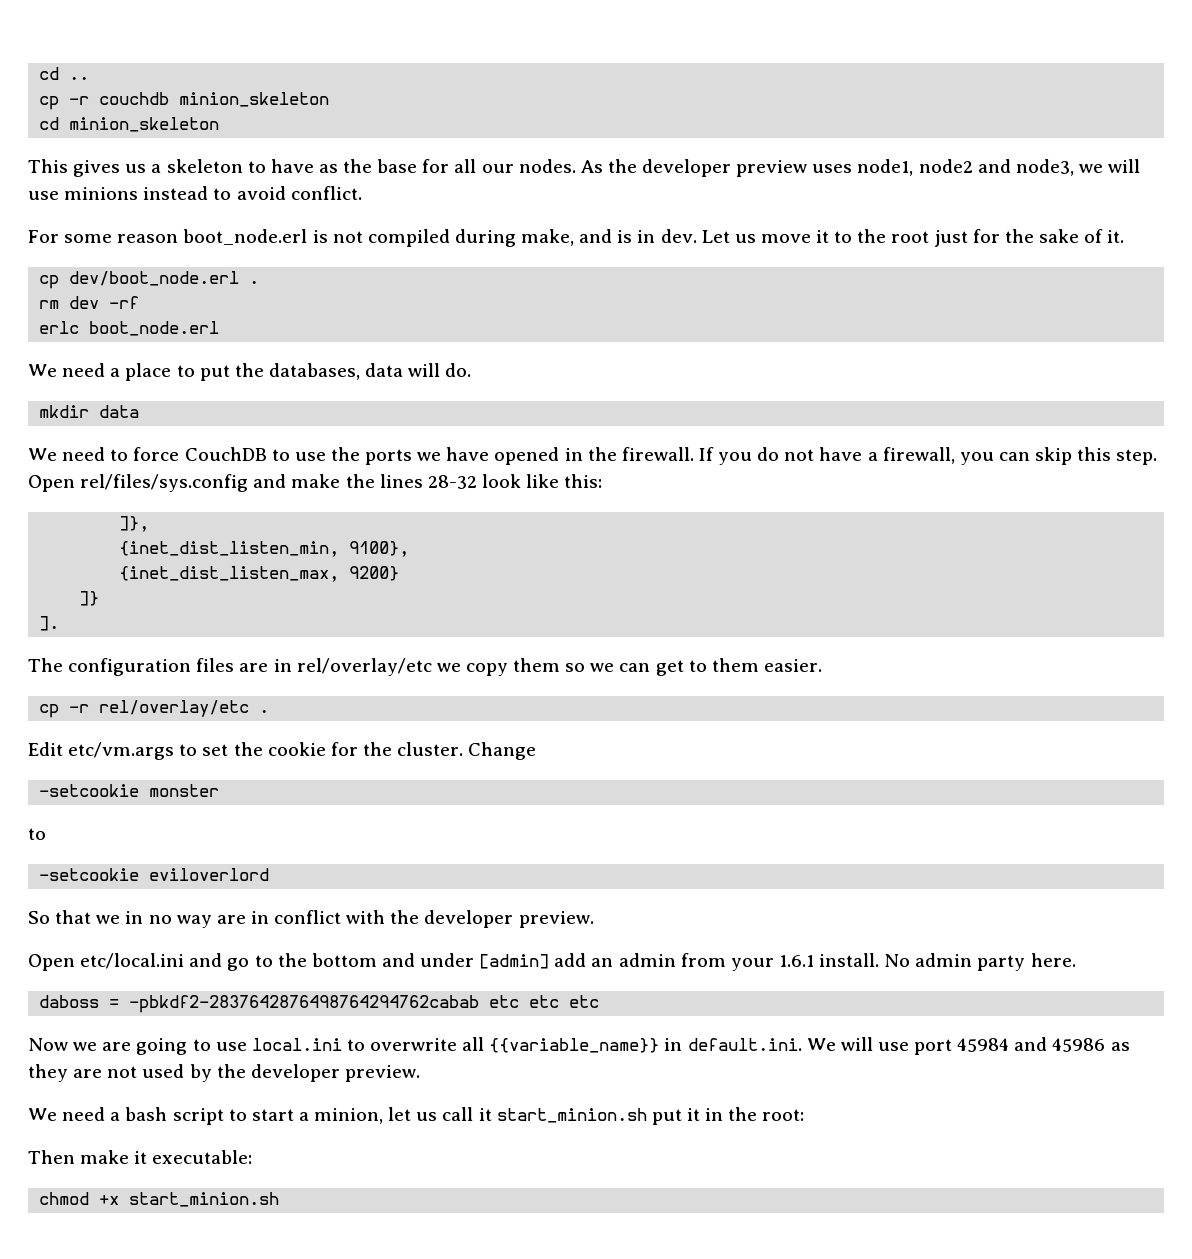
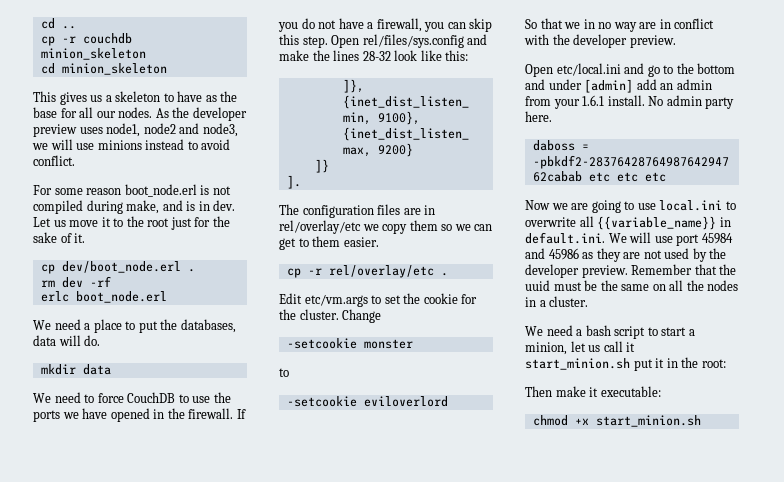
+ Remember that the uuid must be the same on all the nodes in a cluster.

